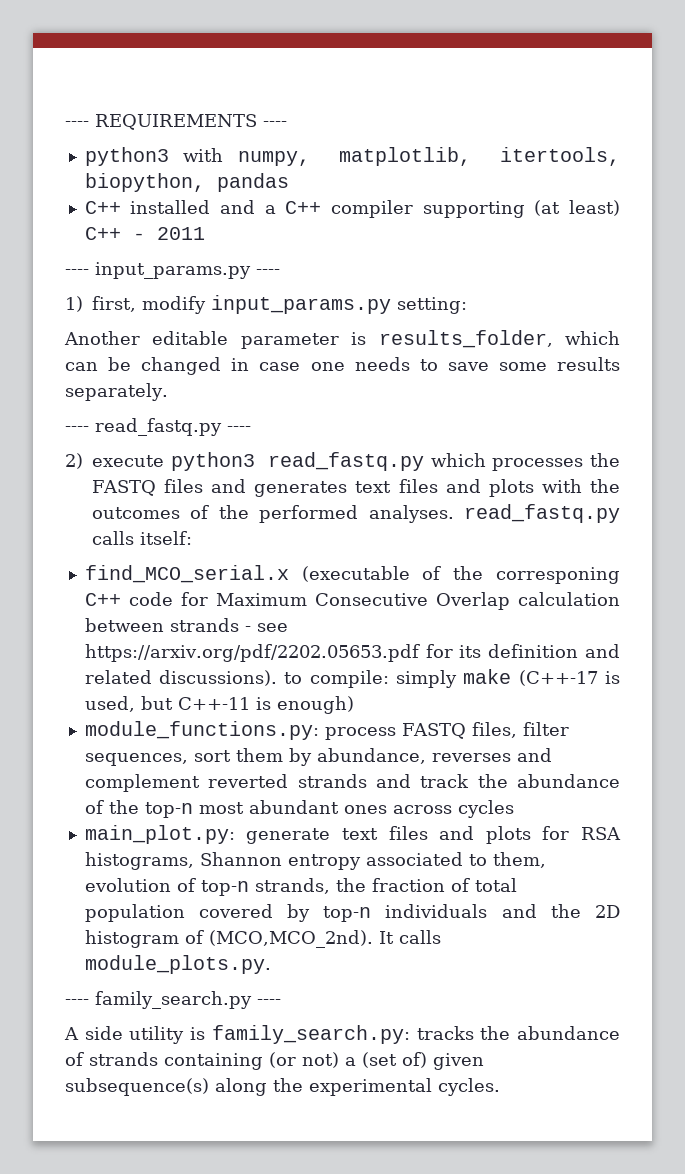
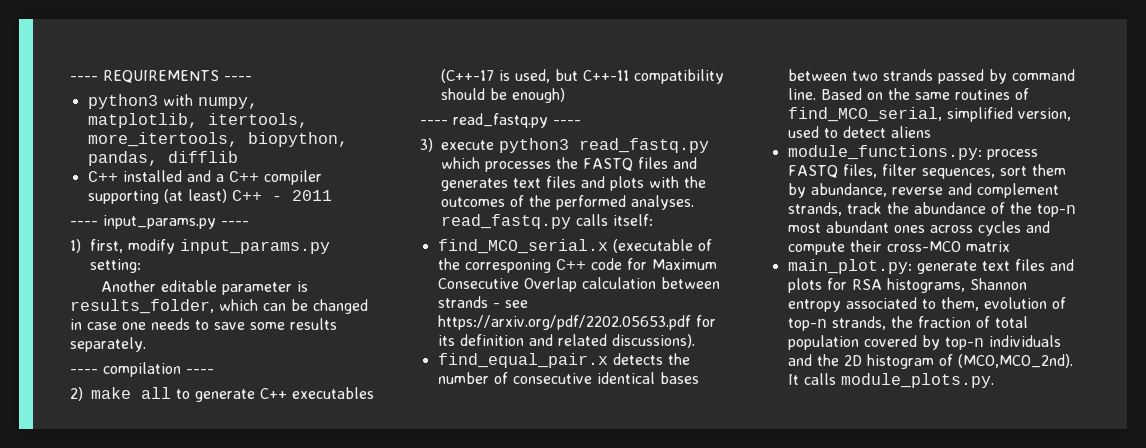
- python3 with numpy, matplotlib, itertools, biopython, pandas
+ python3 with numpy, matplotlib, itertools, more_itertools, biopython, pandas, difflib
+ ---- compilation ----
+ 2) make all to generate C++ executables (C++-17 is used, but C++-11 compatibility should be enough)
- 2) execute python3 read_fastq.py which processes the FASTQ files and generates text files and plots with the outcomes of the performed analyses. read_fastq.py calls itself:
+ 3) execute python3 read_fastq.py which processes the FASTQ files and generates text files and plots with the outcomes of the performed analyses. read_fastq.py calls itself:
- find_MCO_serial.x (executable of the corresponing C++ code for Maximum Consecutive Overlap calculation between strands - see https://arxiv.org/pdf/2202.05653.pdf for its definition and related discussions). to compile: simply make (C++-17 is used, but C++-11 is enough)
+ find_MCO_serial.x (executable of the corresponing C++ code for Maximum Consecutive Overlap calculation between strands - see https://arxiv.org/pdf/2202.05653.pdf for its definition and related discussions).
+ find_equal_pair.x detects the number of consecutive identical bases between two strands passed by command line. Based on the same routines of find_MCO_serial, simplified version, used to detect aliens
- module_functions.py: process FASTQ files, filter sequences, sort them by abundance, reverses and complement reverted strands and track the abundance of the top-n most abundant ones across cycles
+ module_functions.py: process FASTQ files, filter sequences, sort them by abundance, reverse and complement strands, track the abundance of the top-n most abundant ones across cycles and compute their cross-MCO matrix
- ---- family_search.py ----
- A side utility is family_search.py: tracks the abundance of strands containing (or not) a (set of) given subsequence(s) along the experimental cycles.

